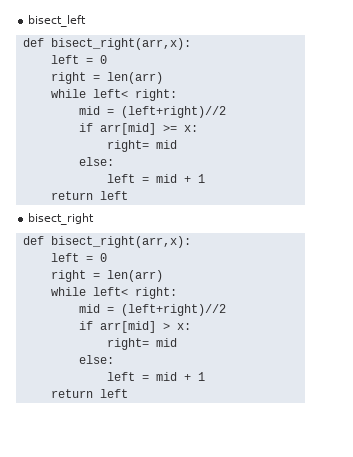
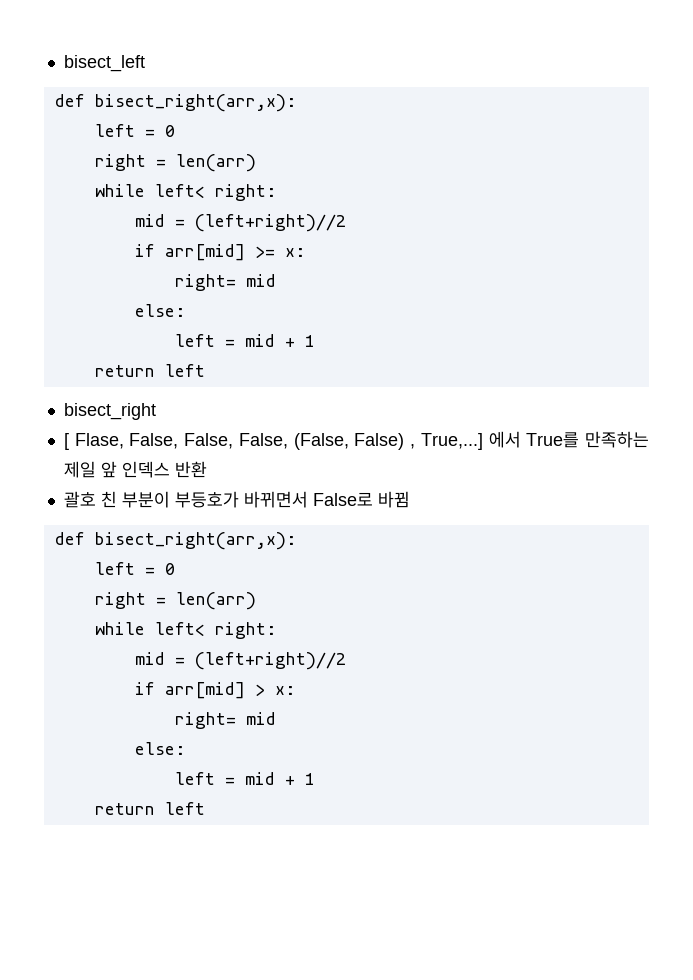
+ [ Flase, False, False, False, (False, False) , True,...] 에서 True를 만족하는 제일 앞 인덱스 반환
+ 괄호 친 부분이 부등호가 바뀌면서 False로 바뀜

